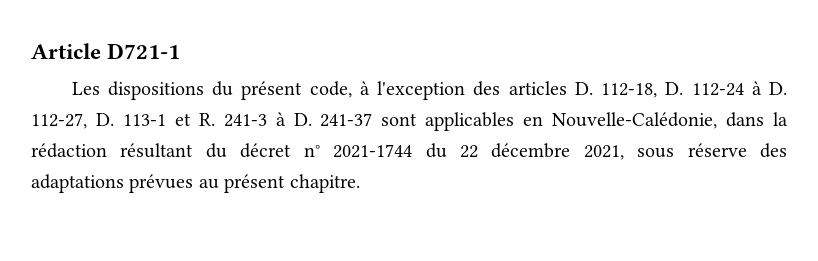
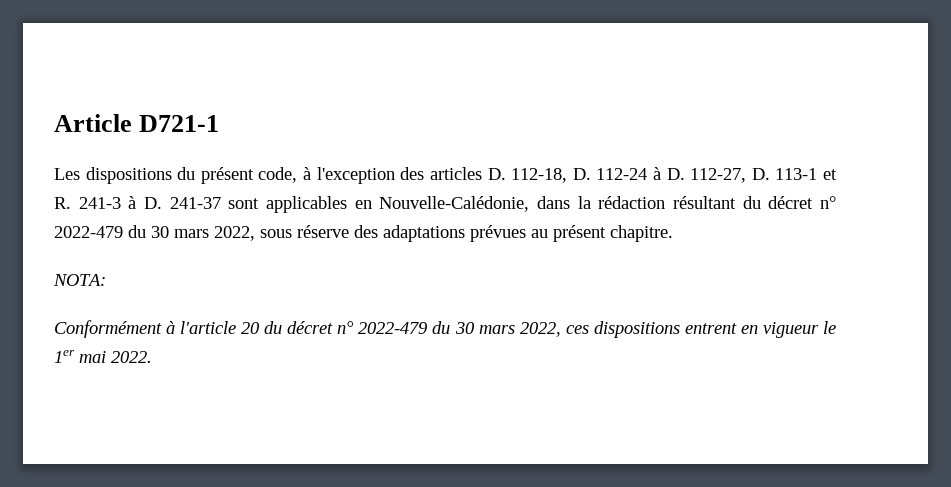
- Les dispositions du présent code, à l'exception des articles D. 112-18, D. 112-24 à D. 112-27, D. 113-1 et R. 241-3 à D. 241-37 sont applicables en Nouvelle-Calédonie, dans la rédaction résultant du décret n° 2021-1744 du 22 décembre 2021, sous réserve des adaptations prévues au présent chapitre.
+ Les dispositions du présent code, à l'exception des articles D. 112-18, D. 112-24 à D. 112-27, D. 113-1 et R. 241-3 à D. 241-37 sont applicables en Nouvelle-Calédonie, dans la rédaction résultant du décret n° 2022-479 du 30 mars 2022, sous réserve des adaptations prévues au présent chapitre.
+ NOTA:
+ Conformément à l'article 20 du décret n° 2022-479 du 30 mars 2022, ces dispositions entrent en vigueur le 1er mai 2022.

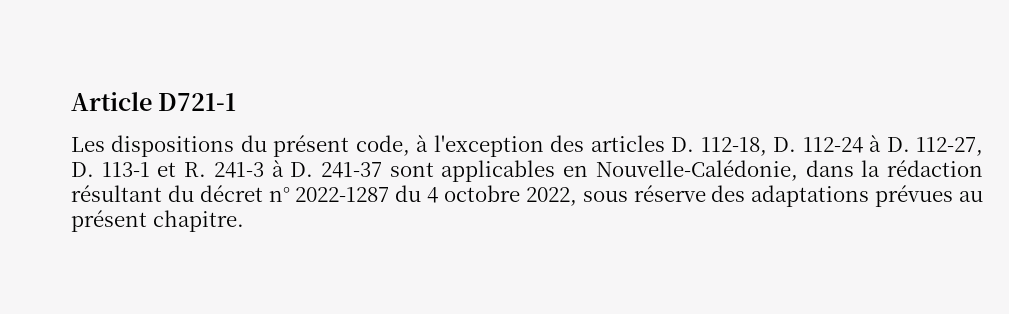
- Les dispositions du présent code, à l'exception des articles D. 112-18, D. 112-24 à D. 112-27, D. 113-1 et R. 241-3 à D. 241-37 sont applicables en Nouvelle-Calédonie, dans la rédaction résultant du décret n° 2022-479 du 30 mars 2022, sous réserve des adaptations prévues au présent chapitre.
+ Les dispositions du présent code, à l'exception des articles D. 112-18, D. 112-24 à D. 112-27, D. 113-1 et R. 241-3 à D. 241-37 sont applicables en Nouvelle-Calédonie, dans la rédaction résultant du décret n° 2022-1287 du 4 octobre 2022, sous réserve des adaptations prévues au présent chapitre.
- NOTA:
- Conformément à l'article 20 du décret n° 2022-479 du 30 mars 2022, ces dispositions entrent en vigueur le 1er mai 2022.

